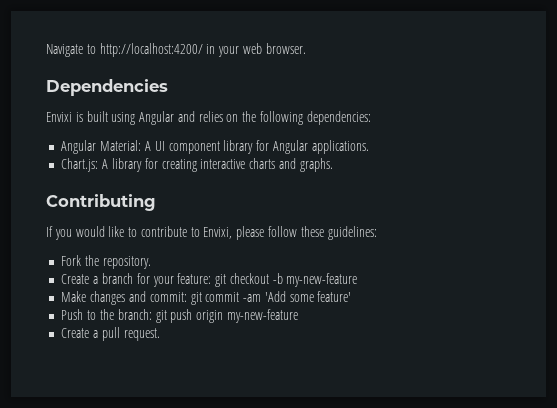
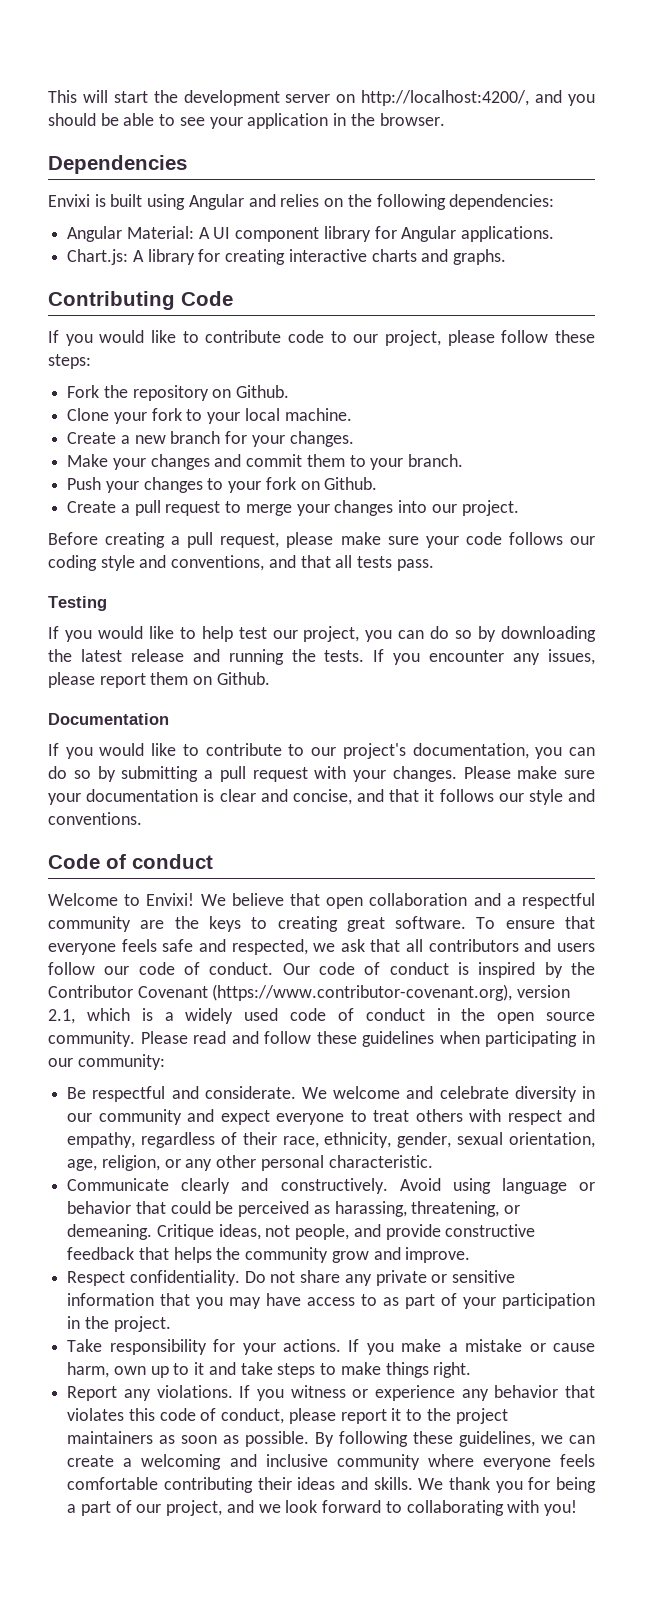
- Navigate to http://localhost:4200/ in your web browser.
+ This will start the development server on http://localhost:4200/, and you should be able to see your application in the browser.
- Contributing
+ Contributing Code
+ If you would like to contribute code to our project, please follow these steps:
+ Fork the repository on Github.
+ Clone your fork to your local machine.
+ Create a new branch for your changes.
+ Make your changes and commit them to your branch.
+ Push your changes to your fork on Github.
+ Create a pull request to merge your changes into our project.
+ Before creating a pull request, please make sure your code follows our coding style and conventions, and that all tests pass.
+ Testing
+ If you would like to help test our project, you can do so by downloading the latest release and running the tests. If you encounter any issues, please report them on Github.
+ Documentation
- If you would like to contribute to Envixi, please follow these guidelines:
- Fork the repository.
- Create a branch for your feature: git checkout -b my-new-feature
- Make changes and commit: git commit -am 'Add some feature'
- Push to the branch: git push origin my-new-feature
- Create a pull request.
+ If you would like to contribute to our project's documentation, you can do so by submitting a pull request with your changes. Please make sure your documentation is clear and concise, and that it follows our style and conventions.
+ Code of conduct
+ Welcome to Envixi! We believe that open collaboration and a respectful community are the keys to creating great software. To ensure that everyone feels safe and respected, we ask that all contributors and users follow our code of conduct. Our code of conduct is inspired by the Contributor Covenant (https://www.contributor-covenant.org), version 2.1, which is a widely used code of conduct in the open source community. Please read and follow these guidelines when participating in our community:
+ Be respectful and considerate. We welcome and celebrate diversity in our community and expect everyone to treat others with respect and empathy, regardless of their race, ethnicity, gender, sexual orientation, age, religion, or any other personal characteristic.
+ Communicate clearly and constructively. Avoid using language or behavior that could be perceived as harassing, threatening, or demeaning. Critique ideas, not people, and provide constructive feedback that helps the community grow and improve.
+ Respect confidentiality. Do not share any private or sensitive information that you may have access to as part of your participation in the project.
+ Take responsibility for your actions. If you make a mistake or cause harm, own up to it and take steps to make things right.
+ Report any violations. If you witness or experience any behavior that violates this code of conduct, please report it to the project maintainers as soon as possible. By following these guidelines, we can create a welcoming and inclusive community where everyone feels comfortable contributing their ideas and skills. We thank you for being a part of our project, and we look forward to collaborating with you!

